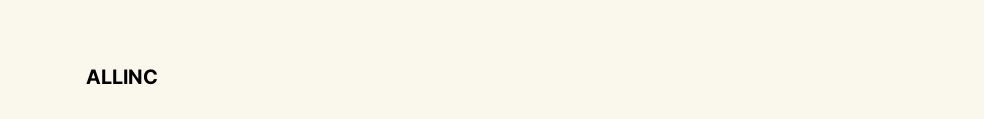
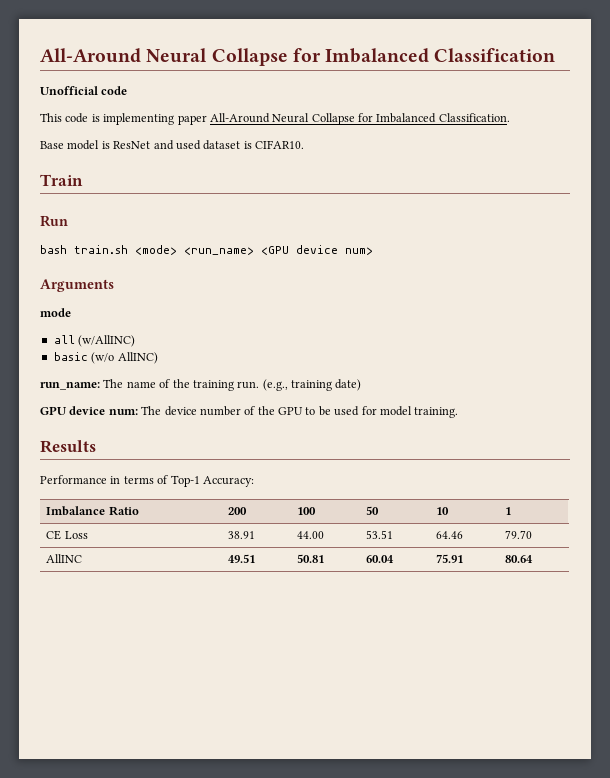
- ALLINC
+ All-Around Neural Collapse for Imbalanced Classification
+ Unofficial code
+ This code is implementing paper All-Around Neural Collapse for Imbalanced Classification.
+ Base model is ResNet and used dataset is CIFAR10.
+ Train
+ Run
+ bash train.sh <mode> <run_name> <GPU device num>
+ Arguments
+ mode
+ all (w/AllINC)
+ basic (w/o AllINC)
+ run_name: The name of the training run. (e.g., training date)
+ GPU device num: The device number of the GPU to be used for model training.
+ Results
+ Performance in terms of Top-1 Accuracy:
+ Imbalance Ratio | 200 | 100 | 50 | 10 | 1
+ CE Loss | 38.91 | 44.00 | 53.51 | 64.46 | 79.70
+ AllINC | 49.51 | 50.81 | 60.04 | 75.91 | 80.64

